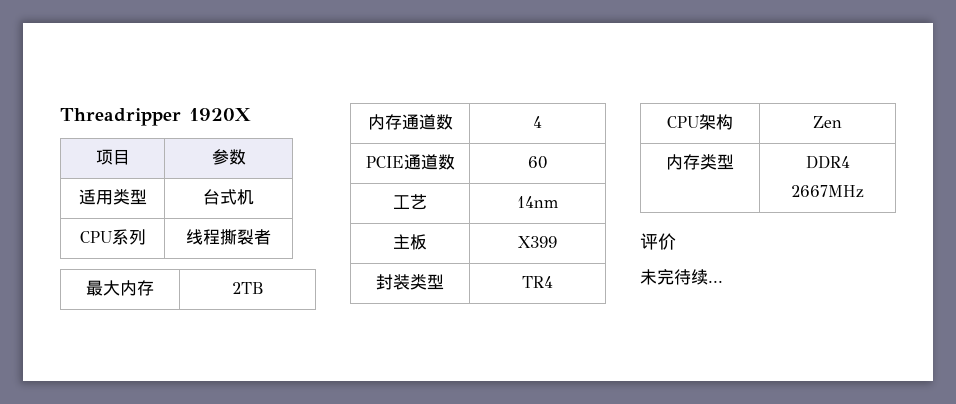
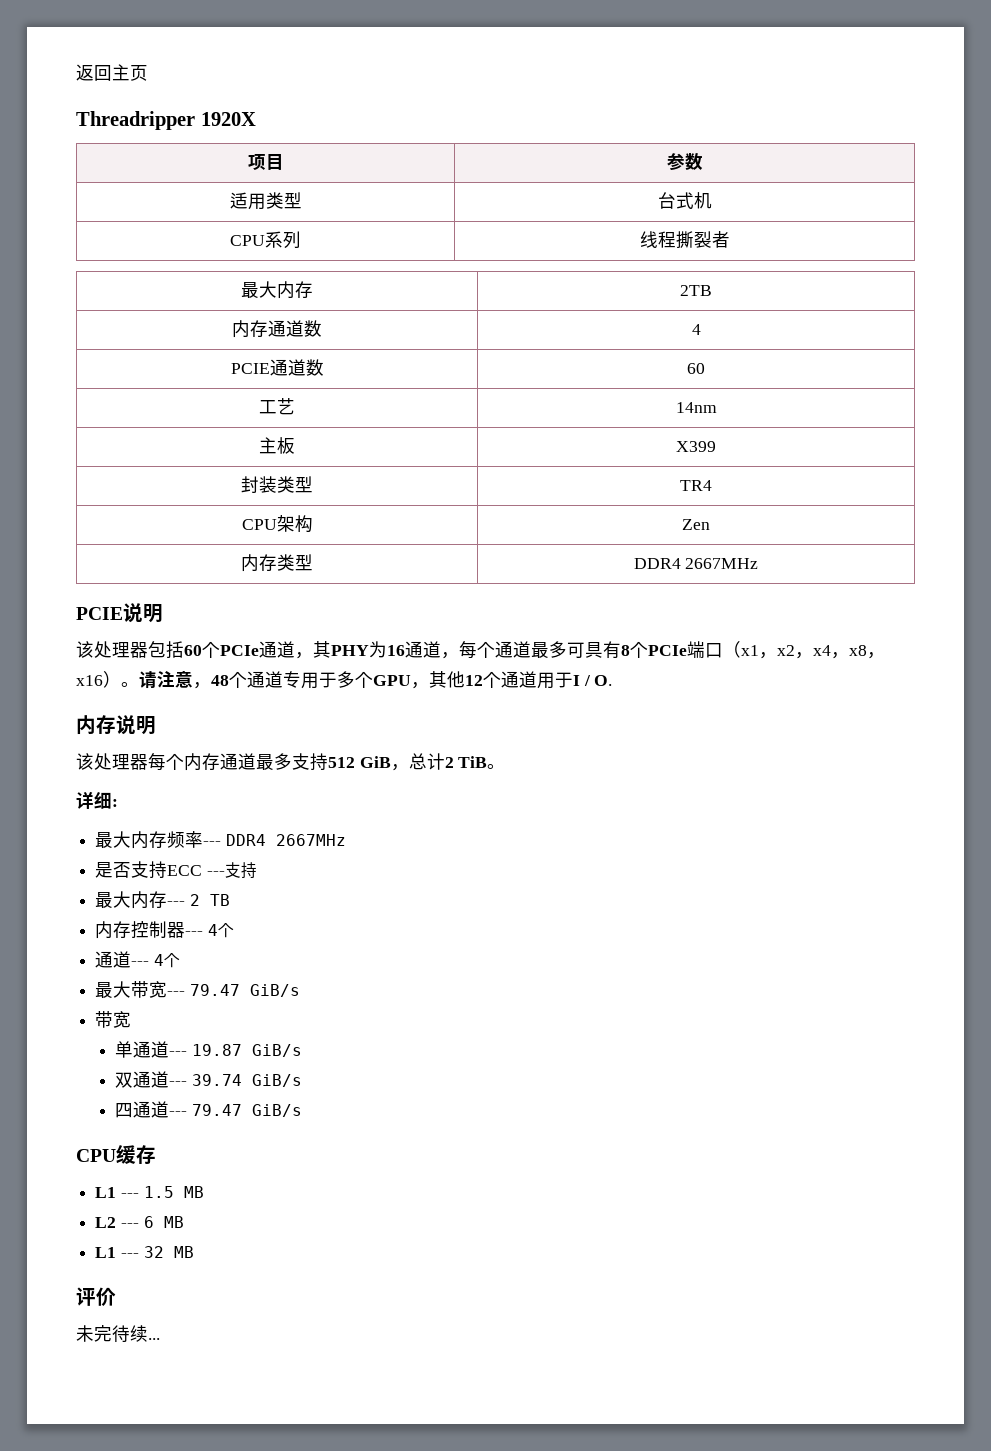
+ 返回主页
+ PCIE说明
+ 该处理器包括60个PCIe通道，其PHY为16通道，每个通道最多可具有8个PCIe端口（x1，x2，x4，x8，x16）。请注意，48个通道专用于多个GPU，其他12个通道用于I / O.
+ 内存说明
+ 该处理器每个内存通道最多支持512 GiB，总计2 TiB。
+ 详细:
+ 最大内存频率--- DDR4 2667MHz
+ 是否支持ECC ---支持
+ 最大内存--- 2 TB
+ 内存控制器--- 4个
+ 通道--- 4个
+ 最大带宽--- 79.47 GiB/s
+ 带宽
+ 单通道--- 19.87 GiB/s
+ 双通道--- 39.74 GiB/s
+ 四通道--- 79.47 GiB/s
+ CPU缓存
+ L1 --- 1.5 MB
+ L2 --- 6 MB
+ L1 --- 32 MB

